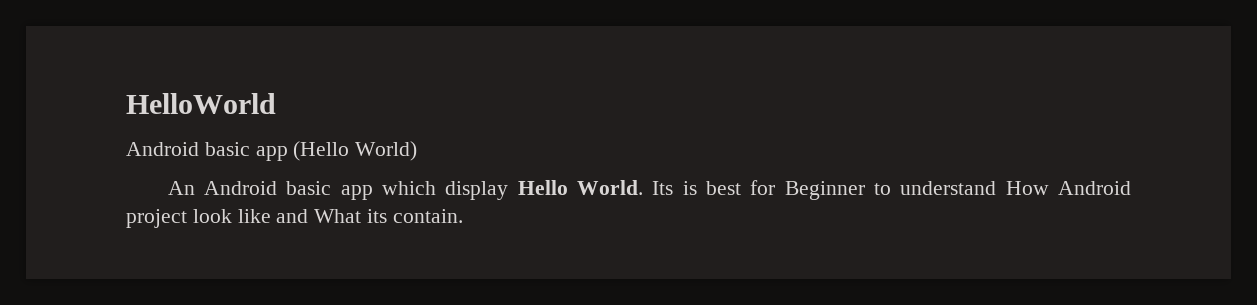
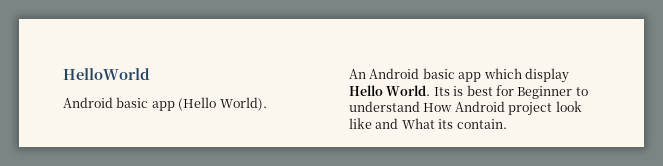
- Android basic app (Hello World)
+ Android basic app (Hello World).

